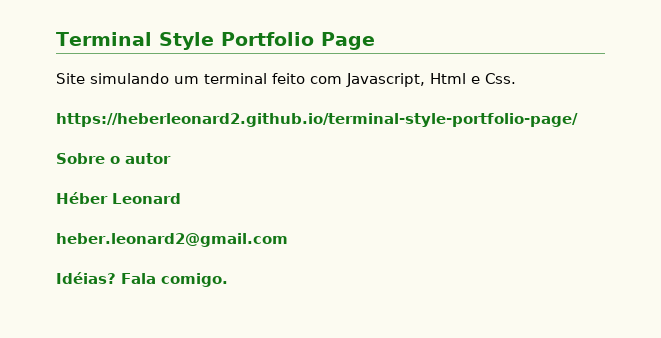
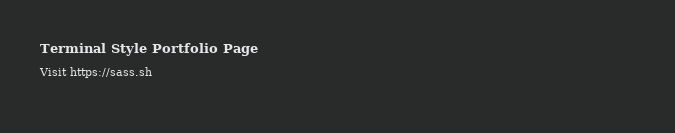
- Site simulando um terminal feito com Javascript, Html e Css.
- https://heberleonard2.github.io/terminal-style-portfolio-page/
- Sobre o autor
- Héber Leonard
- heber.leonard2@gmail.com
- Idéias? Fala comigo.
+ Visit https://sass.sh

